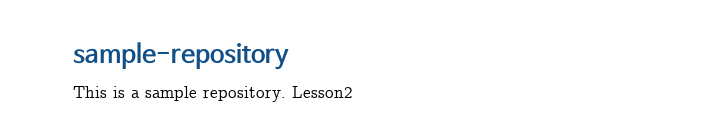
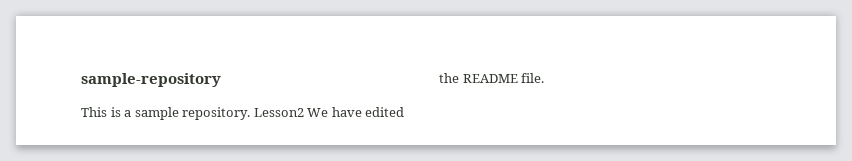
- Lesson2
+ Lesson2 We have edited the README file.

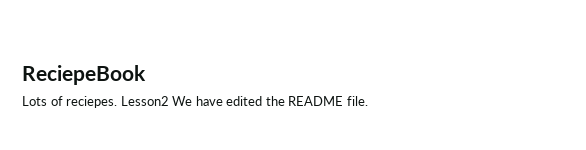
- sample-repository
- This is a sample repository.
+ ReciepeBook
+ Lots of reciepes.

